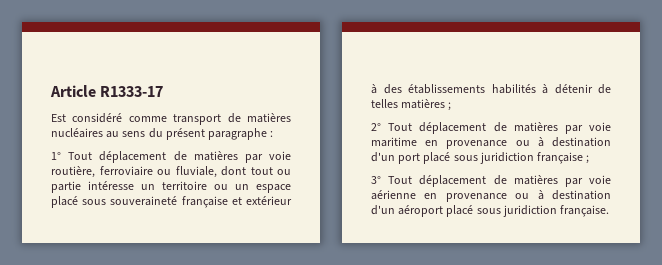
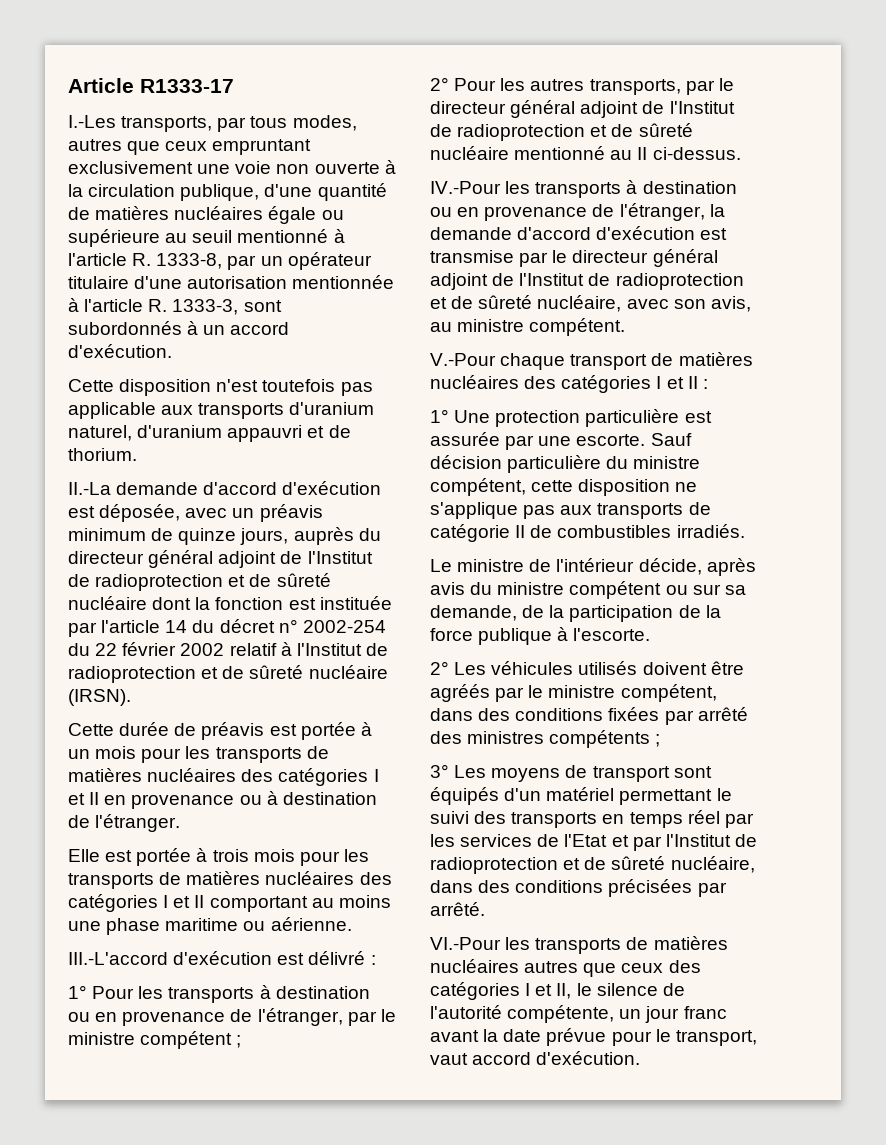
- Est considéré comme transport de matières nucléaires au sens du présent paragraphe :
- 1° Tout déplacement de matières par voie routière, ferroviaire ou fluviale, dont tout ou partie intéresse un territoire ou un espace placé sous souveraineté française et extérieur à des établissements habilités à détenir de telles matières ;
- 2° Tout déplacement de matières par voie maritime en provenance ou à destination d'un port placé sous juridiction française ;
- 3° Tout déplacement de matières par voie aérienne en provenance ou à destination d'un aéroport placé sous juridiction française.
+ I.-Les transports, par tous modes, autres que ceux empruntant exclusivement une voie non ouverte à la circulation publique, d'une quantité de matières nucléaires égale ou supérieure au seuil mentionné à l'article R. 1333-8, par un opérateur titulaire d'une autorisation mentionnée à l'article R. 1333-3, sont subordonnés à un accord d'exécution.
+ Cette disposition n'est toutefois pas applicable aux transports d'uranium naturel, d'uranium appauvri et de thorium.
+ II.-La demande d'accord d'exécution est déposée, avec un préavis minimum de quinze jours, auprès du directeur général adjoint de l'Institut de radioprotection et de sûreté nucléaire dont la fonction est instituée par l'article 14 du décret n° 2002-254 du 22 février 2002 relatif à l'Institut de radioprotection et de sûreté nucléaire (IRSN).
+ Cette durée de préavis est portée à un mois pour les transports de matières nucléaires des catégories I et II en provenance ou à destination de l'étranger.
+ Elle est portée à trois mois pour les transports de matières nucléaires des catégories I et II comportant au moins une phase maritime ou aérienne.
+ III.-L'accord d'exécution est délivré :
+ 1° Pour les transports à destination ou en provenance de l'étranger, par le ministre compétent ;
+ 2° Pour les autres transports, par le directeur général adjoint de l'Institut de radioprotection et de sûreté nucléaire mentionné au II ci-dessus.
+ IV.-Pour les transports à destination ou en provenance de l'étranger, la demande d'accord d'exécution est transmise par le directeur général adjoint de l'Institut de radioprotection et de sûreté nucléaire, avec son avis, au ministre compétent.
+ V.-Pour chaque transport de matières nucléaires des catégories I et II :
+ 1° Une protection particulière est assurée par une escorte. Sauf décision particulière du ministre compétent, cette disposition ne s'applique pas aux transports de catégorie II de combustibles irradiés.
+ Le ministre de l'intérieur décide, après avis du ministre compétent ou sur sa demande, de la participation de la force publique à l'escorte.
+ 2° Les véhicules utilisés doivent être agréés par le ministre compétent, dans des conditions fixées par arrêté des ministres compétents ;
+ 3° Les moyens de transport sont équipés d'un matériel permettant le suivi des transports en temps réel par les services de l'Etat et par l'Institut de radioprotection et de sûreté nucléaire, dans des conditions précisées par arrêté.
+ VI.-Pour les transports de matières nucléaires autres que ceux des catégories I et II, le silence de l'autorité compétente, un jour franc avant la date prévue pour le transport, vaut accord d'exécution.

